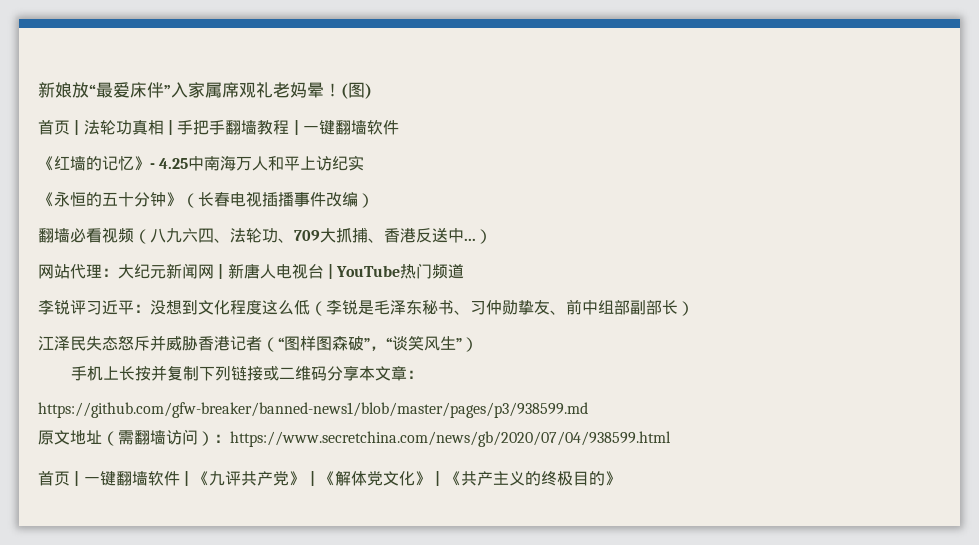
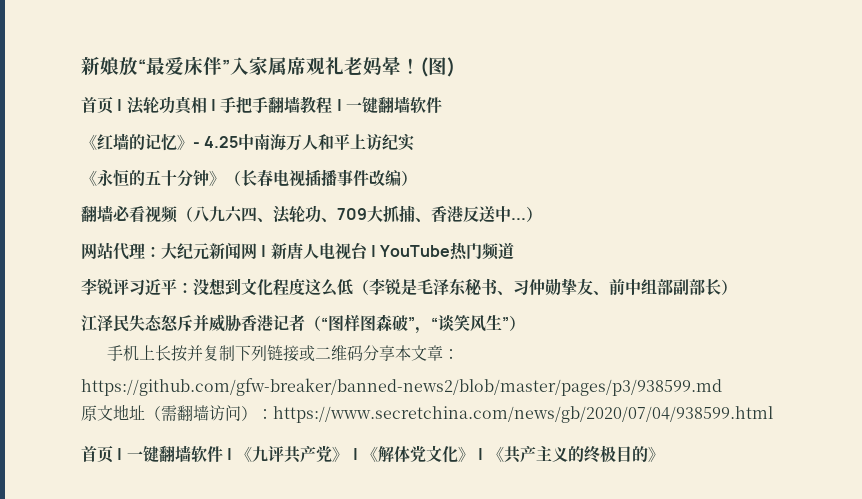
- https://github.com/gfw-breaker/banned-news1/blob/master/pages/p3/938599.md
+ https://github.com/gfw-breaker/banned-news2/blob/master/pages/p3/938599.md

